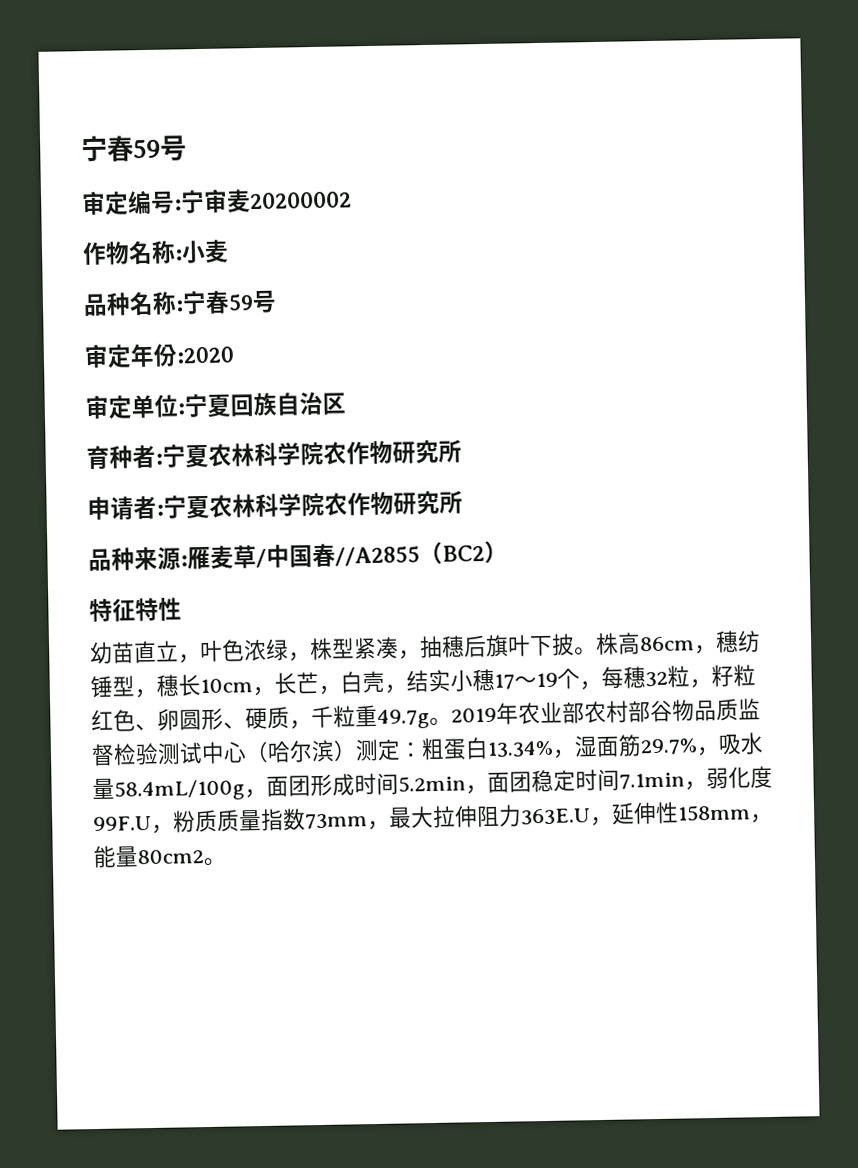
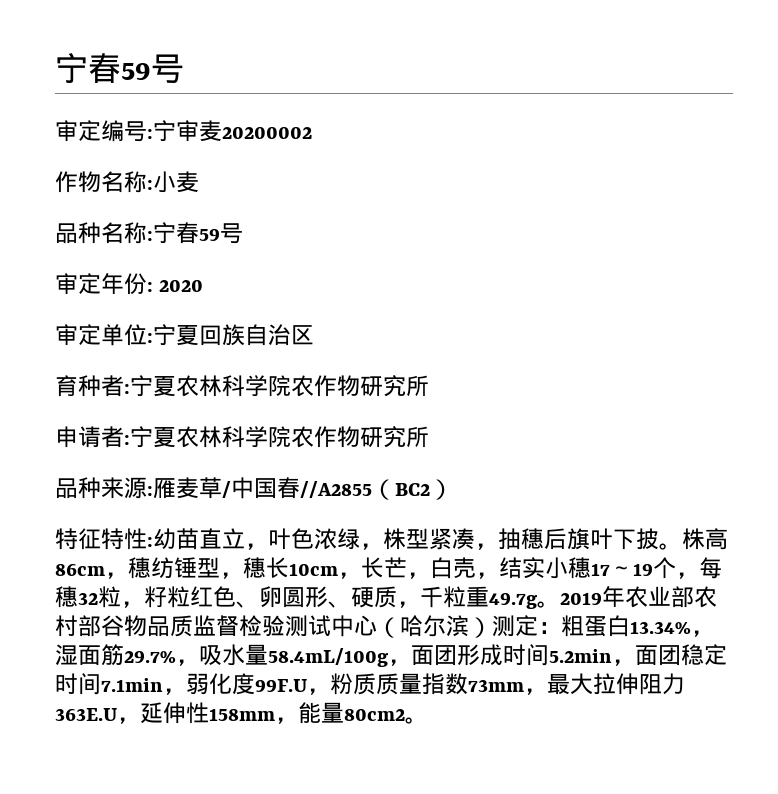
- 审定年份:2020
+ 审定年份: 2020
- 特征特性
- 幼苗直立，叶色浓绿，株型紧凑，抽穗后旗叶下披。
+ 特征特性:幼苗直立，叶色浓绿，株型紧凑，抽穗后旗叶下披。

